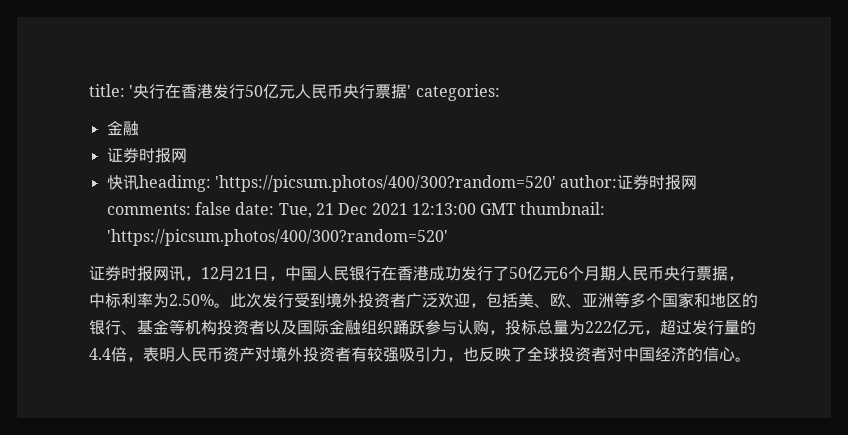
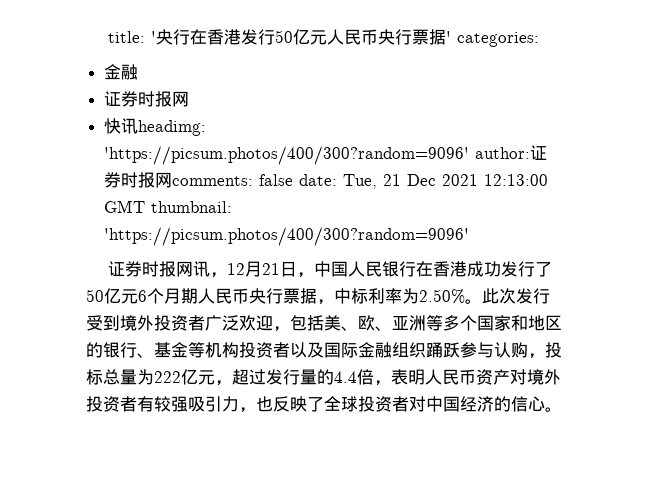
- 快讯headimg: 'https://picsum.photos/400/300?random=520' author:证券时报网comments: false date: Tue, 21 Dec 2021 12:13:00 GMT thumbnail: 'https://picsum.photos/400/300?random=520'
+ 快讯headimg: 'https://picsum.photos/400/300?random=9096' author:证券时报网comments: false date: Tue, 21 Dec 2021 12:13:00 GMT thumbnail: 'https://picsum.photos/400/300?random=9096'

